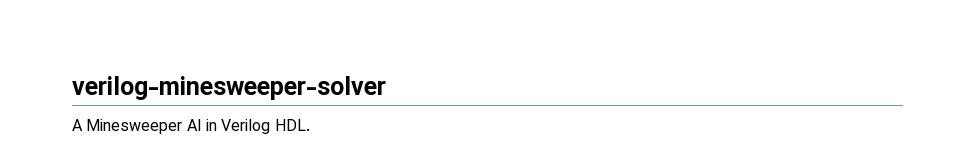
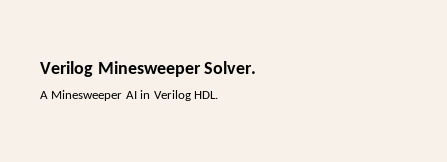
- verilog-minesweeper-solver
+ Verilog Minesweeper Solver.

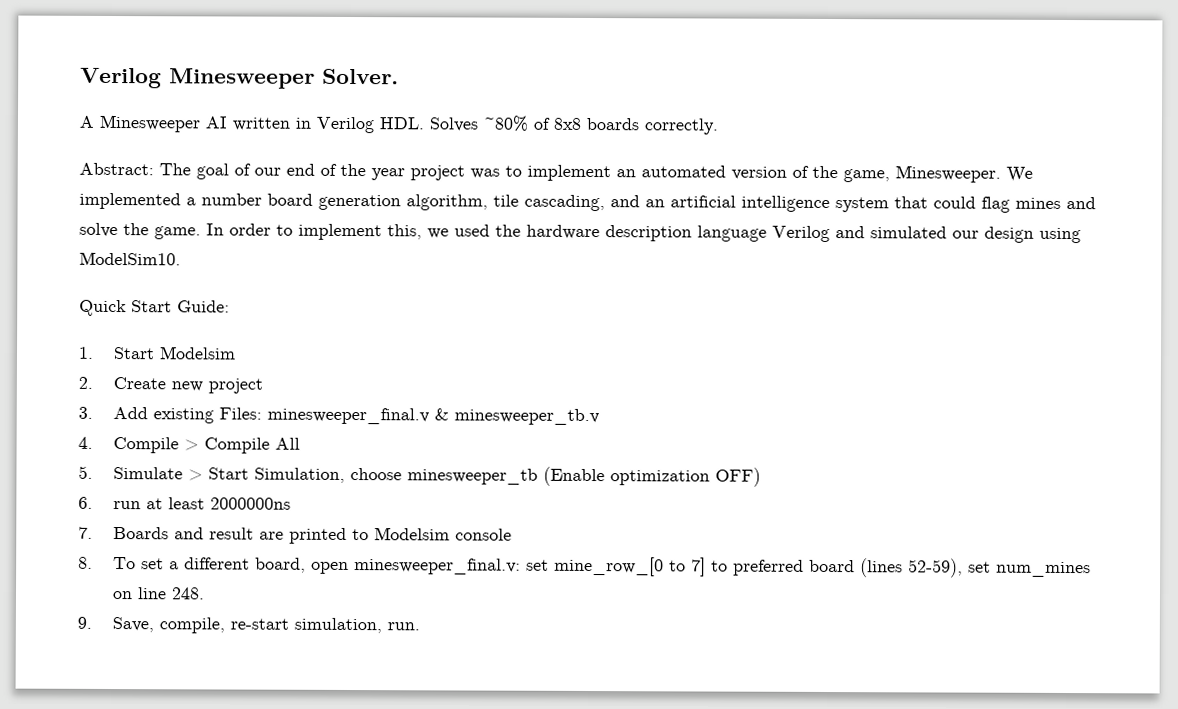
- A Minesweeper AI in Verilog HDL.
+ A Minesweeper AI written in Verilog HDL. Solves ~80% of 8x8 boards correctly.
+ Abstract: The goal of our end of the year project was to implement an automated version of the game, Minesweeper. We implemented a number board generation algorithm, tile cascading, and an artificial intelligence system that could flag mines and solve the game. In order to implement this, we used the hardware description language Verilog and simulated our design using ModelSim10.
+ Quick Start Guide:
+ 1. Start Modelsim
+ 2. Create new project
+ 3. Add existing Files: minesweeper_final.v & minesweeper_tb.v
+ 4. Compile > Compile All
+ 5. Simulate > Start Simulation, choose minesweeper_tb (Enable optimization OFF)
+ 6. run at least 2000000ns
+ 7. Boards and result are printed to Modelsim console
+ 8. To set a different board, open minesweeper_final.v: set mine_row_[0 to 7] to preferred board (lines 52-59), set num_mines on line 248.
+ 9. Save, compile, re-start simulation, run.

